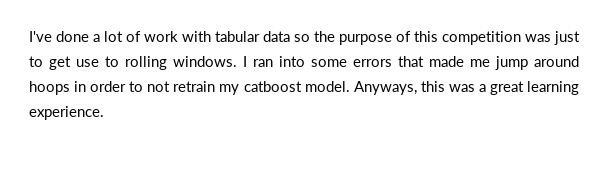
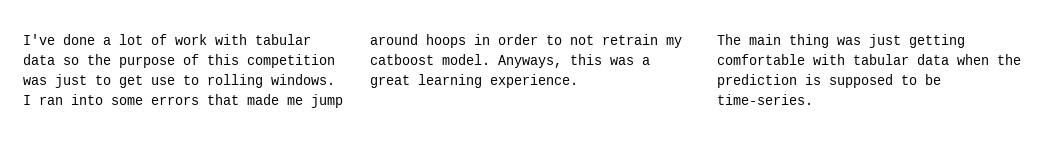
+ The main thing was just getting comfortable with tabular data when the prediction is supposed to be time-series.

